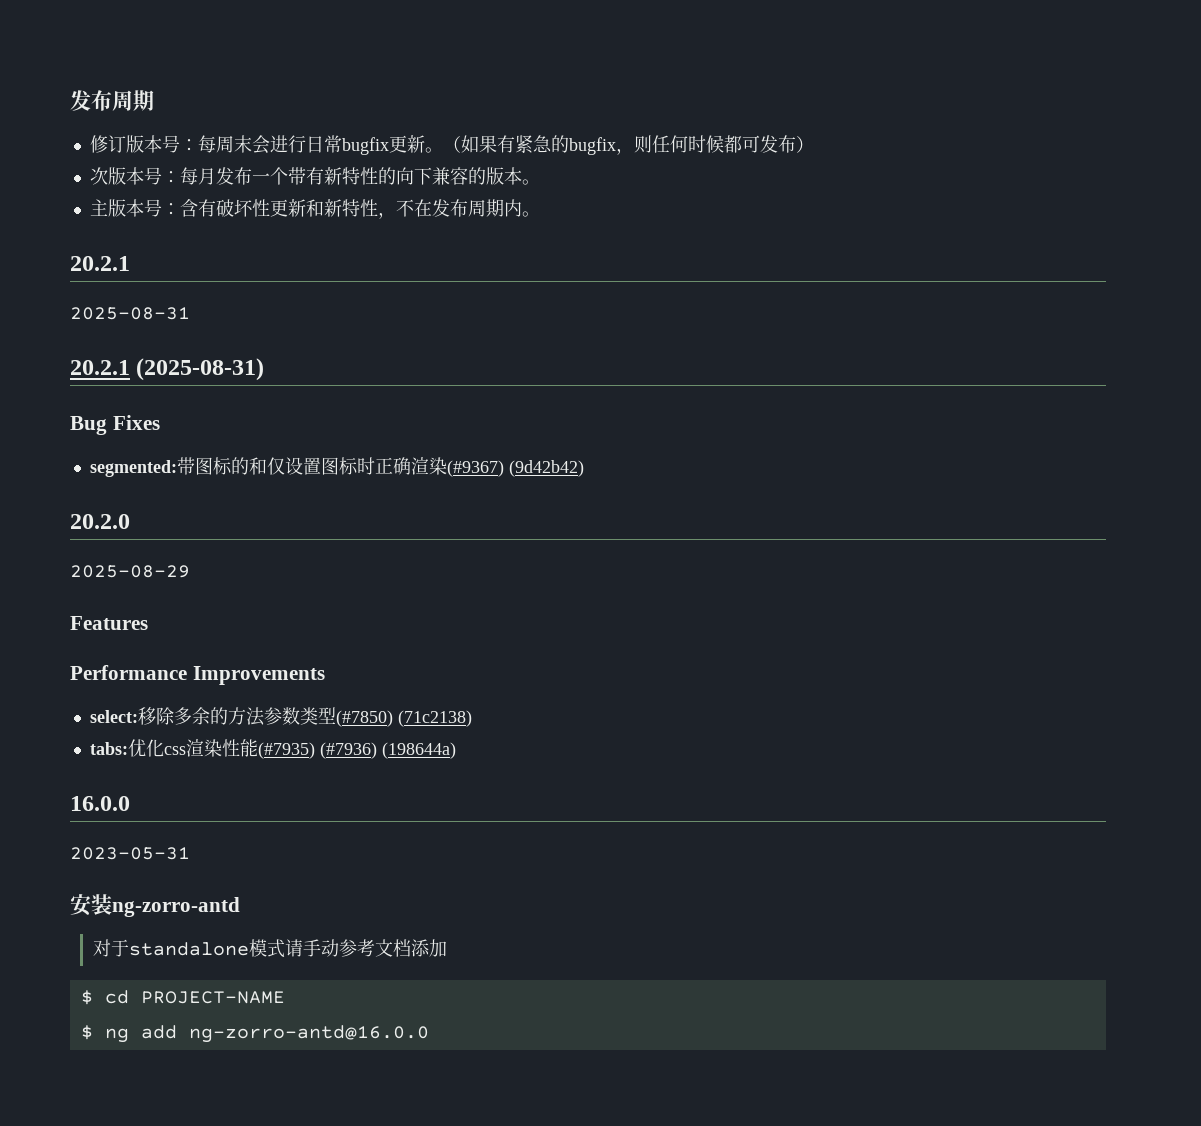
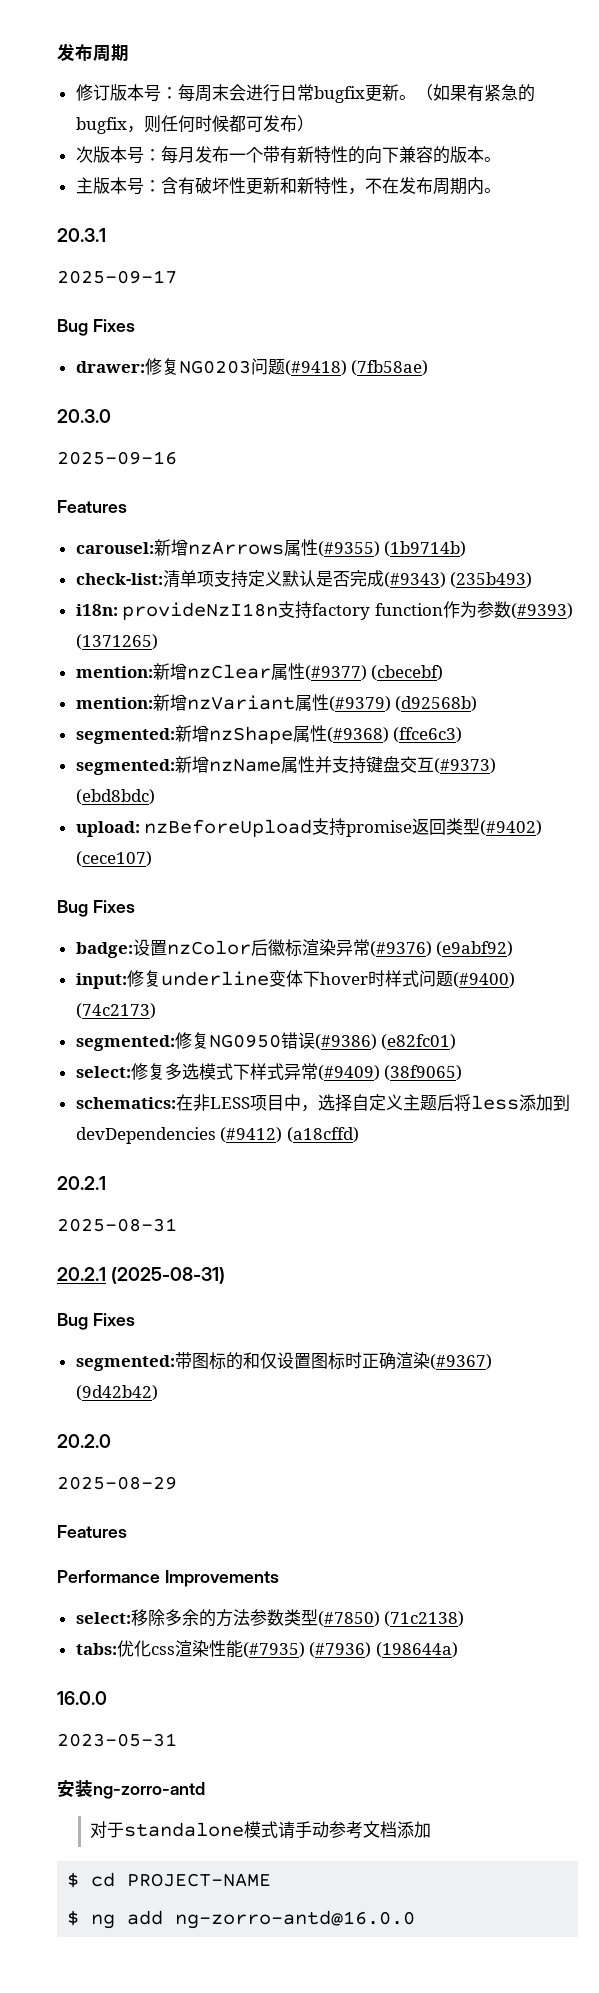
+ 20.3.1
+ 2025-09-17
+ Bug Fixes
+ drawer:修复NG0203问题(#9418) (7fb58ae)
+ 20.3.0
+ 2025-09-16
+ Features
+ carousel:新增nzArrows属性(#9355) (1b9714b)
+ check-list:清单项支持定义默认是否完成(#9343) (235b493)
+ i18n: provideNzI18n支持factory function作为参数(#9393) (1371265)
+ mention:新增nzClear属性(#9377) (cbecebf)
+ mention:新增nzVariant属性(#9379) (d92568b)
+ segmented:新增nzShape属性(#9368) (ffce6c3)
+ segmented:新增nzName属性并支持键盘交互(#9373) (ebd8bdc)
+ upload: nzBeforeUpload支持promise返回类型(#9402) (cece107)
+ Bug Fixes
+ badge:设置nzColor后徽标渲染异常(#9376) (e9abf92)
+ input:修复underline变体下hover时样式问题(#9400) (74c2173)
+ segmented:修复NG0950错误(#9386) (e82fc01)
+ select:修复多选模式下样式异常(#9409) (38f9065)
+ schematics:在非LESS项目中，选择自定义主题后将less添加到devDependencies (#9412) (a18cffd)

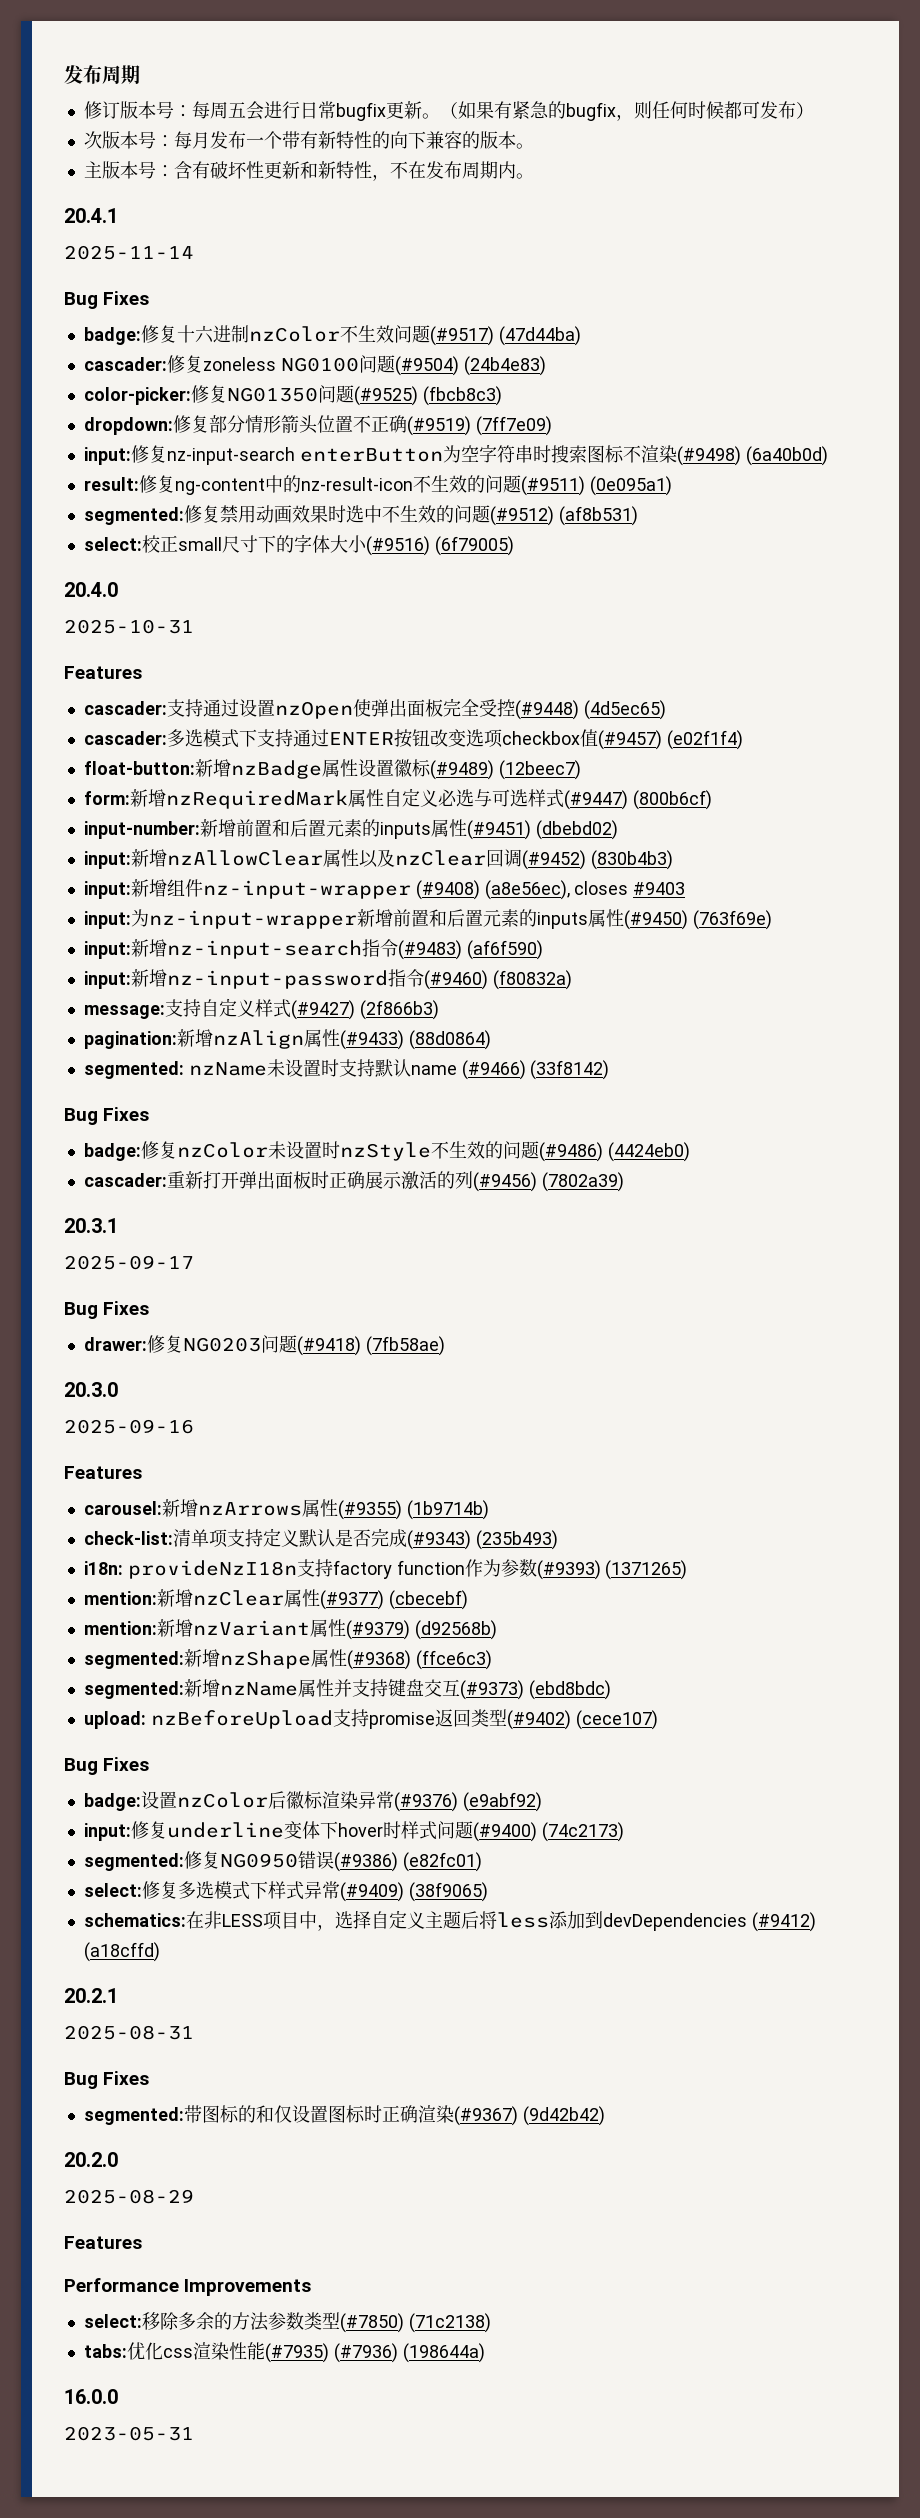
- 修订版本号：每周末会进行日常bugfix更新。
+ 修订版本号：每周五会进行日常bugfix更新。
+ 20.4.1
+ 2025-11-14
+ Bug Fixes
+ badge:修复十六进制nzColor不生效问题(#9517) (47d44ba)
+ cascader:修复zoneless NG0100问题(#9504) (24b4e83)
+ color-picker:修复NG01350问题(#9525) (fbcb8c3)
+ dropdown:修复部分情形箭头位置不正确(#9519) (7ff7e09)
+ input:修复nz-input-search enterButton为空字符串时搜索图标不渲染(#9498) (6a40b0d)
+ result:修复ng-content中的nz-result-icon不生效的问题(#9511) (0e095a1)
+ segmented:修复禁用动画效果时选中不生效的问题(#9512) (af8b531)
+ select:校正small尺寸下的字体大小(#9516) (6f79005)
+ 20.4.0
+ 2025-10-31
+ Features
+ cascader:支持通过设置nzOpen使弹出面板完全受控(#9448) (4d5ec65)
+ cascader:多选模式下支持通过ENTER按钮改变选项checkbox值(#9457) (e02f1f4)
+ float-button:新增nzBadge属性设置徽标(#9489) (12beec7)
+ form:新增nzRequiredMark属性自定义必选与可选样式(#9447) (800b6cf)
+ input-number:新增前置和后置元素的inputs属性(#9451) (dbebd02)
+ input:新增nzAllowClear属性以及nzClear回调(#9452) (830b4b3)
+ input:新增组件nz-input-wrapper (#9408) (a8e56ec), closes #9403
+ input:为nz-input-wrapper新增前置和后置元素的inputs属性(#9450) (763f69e)
+ input:新增nz-input-search指令(#9483) (af6f590)
+ input:新增nz-input-password指令(#9460) (f80832a)
+ message:支持自定义样式(#9427) (2f866b3)
+ pagination:新增nzAlign属性(#9433) (88d0864)
+ segmented: nzName未设置时支持默认name (#9466) (33f8142)
+ Bug Fixes
+ badge:修复nzColor未设置时nzStyle不生效的问题(#9486) (4424eb0)
+ cascader:重新打开弹出面板时正确展示激活的列(#9456) (7802a39)
- 20.2.1 (2025-08-31)
- 安装ng-zorro-antd
- 对于standalone模式请手动参考文档添加
- $ cd PROJECT-NAME
- $ ng add ng-zorro-antd@16.0.0

